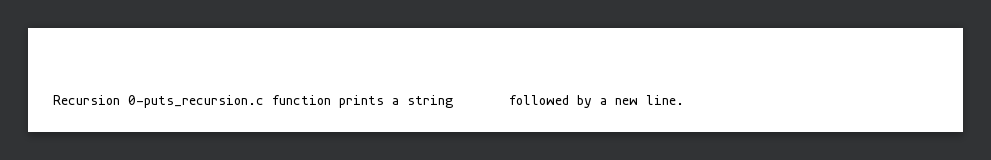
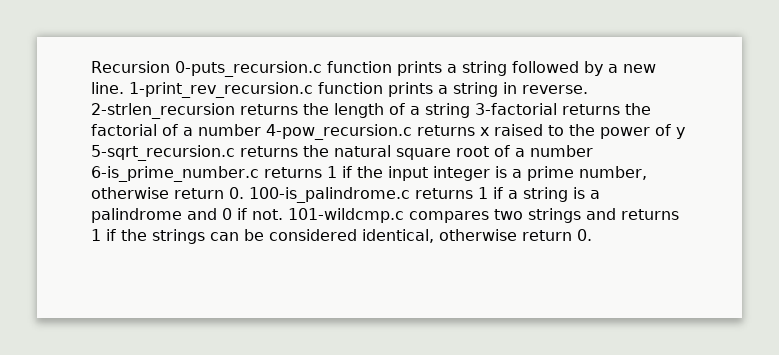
+ 1-print_rev_recursion.c function prints a string in reverse. 2-strlen_recursion returns the length of a string 3-factorial returns the factorial of a number 4-pow_recursion.c returns x raised to the power of y 5-sqrt_recursion.c returns the natural square root of a number 6-is_prime_number.c returns 1 if the input integer is a prime number, otherwise return 0. 100-is_palindrome.c returns 1 if a string is a palindrome and 0 if not. 101-wildcmp.c compares two strings and returns 1 if the strings can be considered identical, otherwise return 0.

